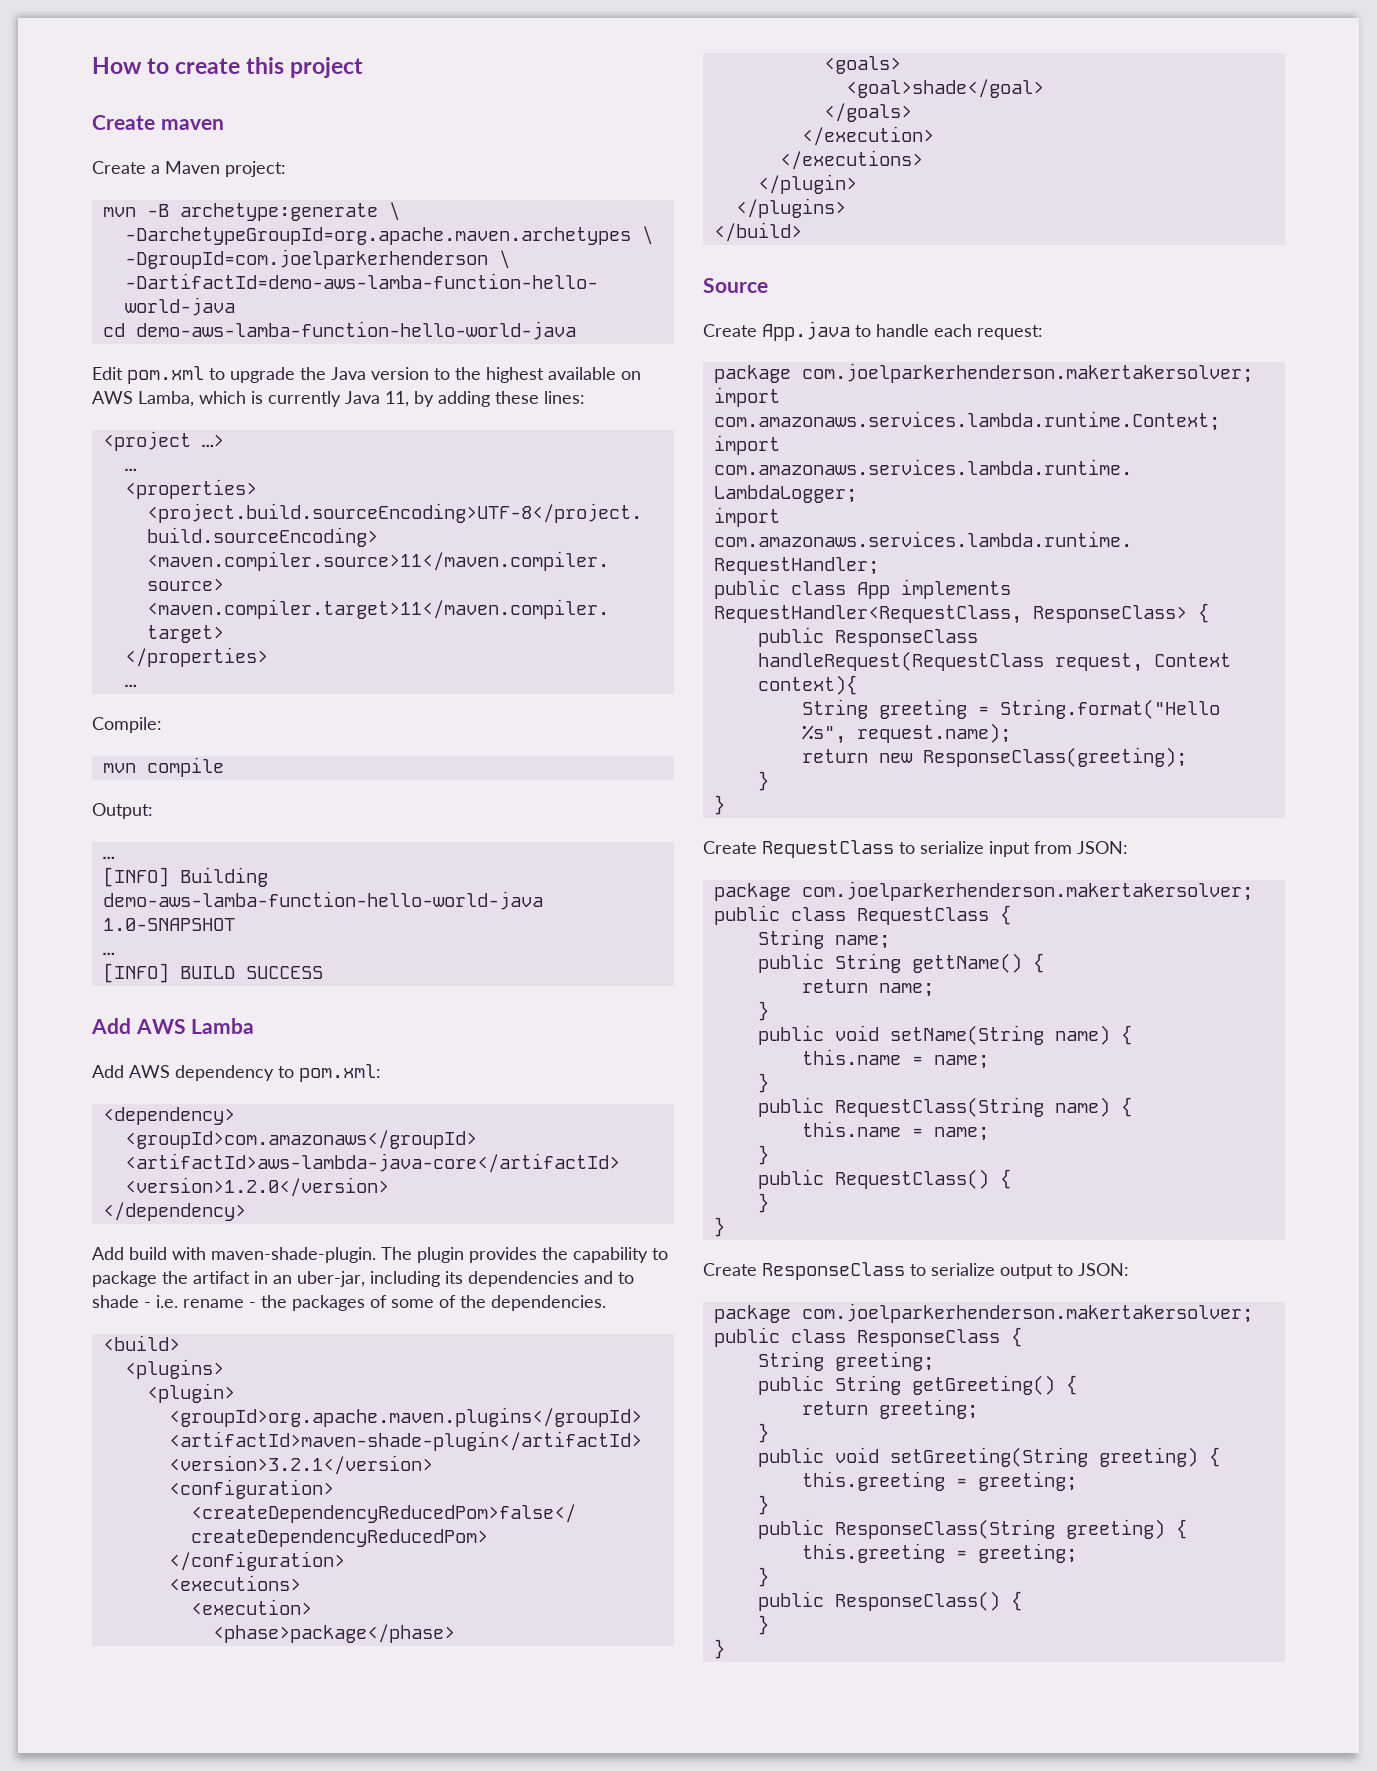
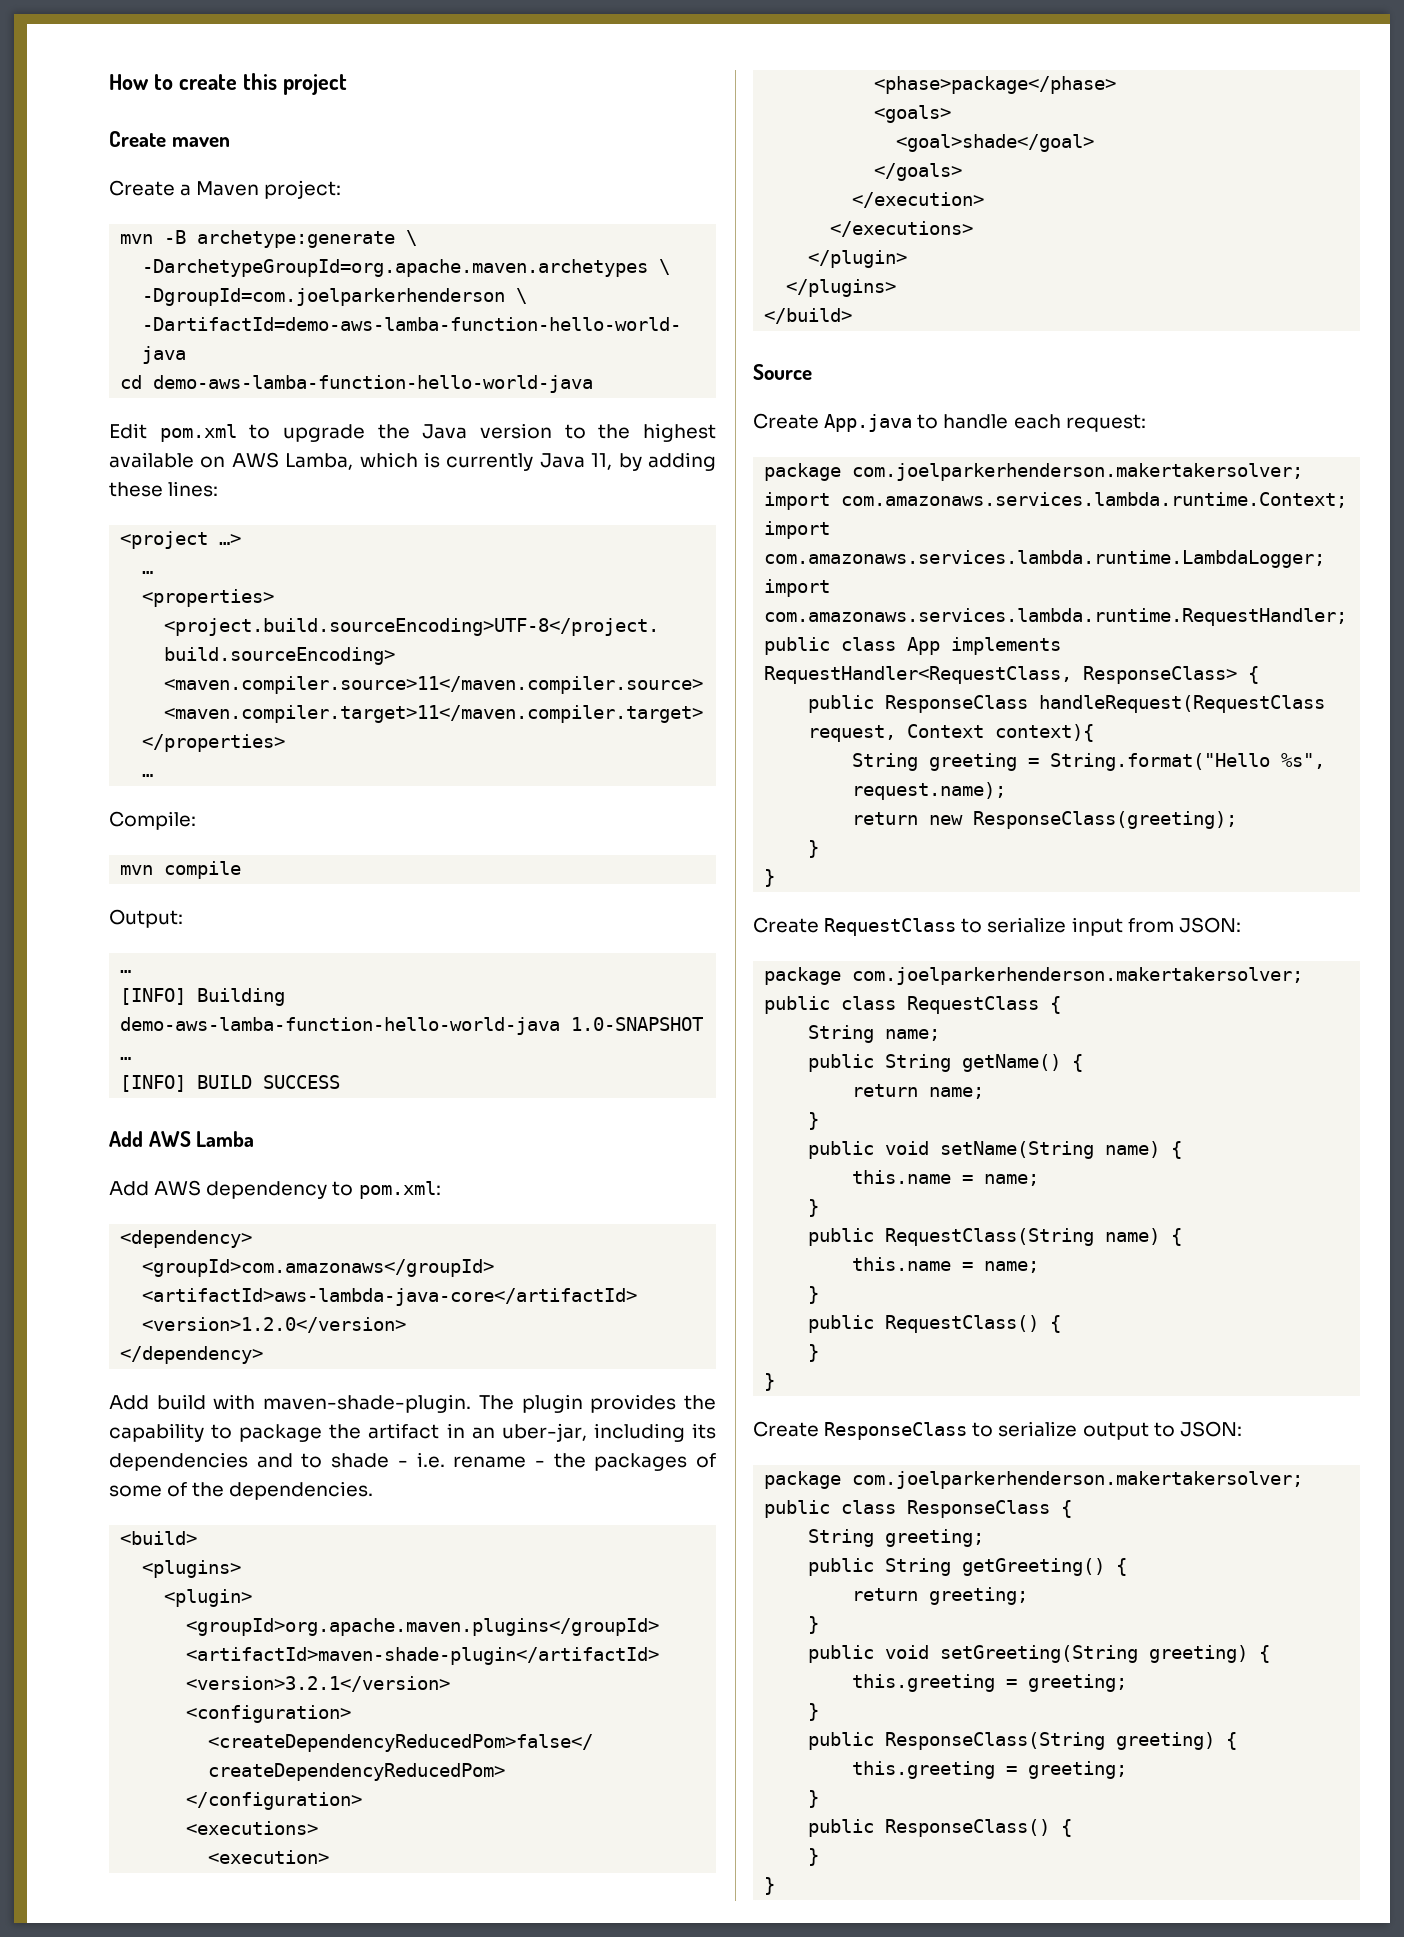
- public String gettName() {
+ public String getName() {

